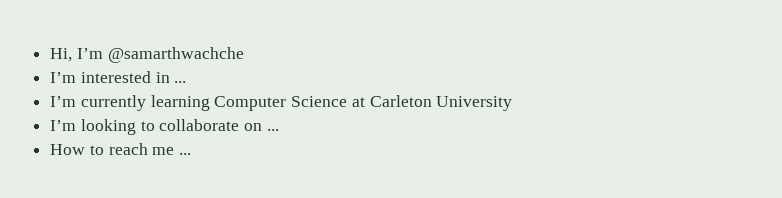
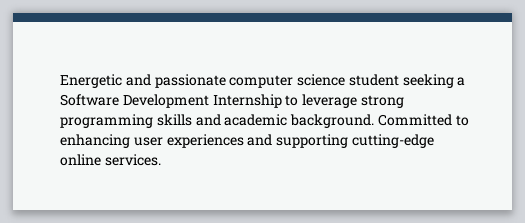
- Hi, I’m @samarthwachche
- I’m interested in ...
- I’m currently learning Computer Science at Carleton University
- I’m looking to collaborate on ...
- How to reach me ...
+ Energetic and passionate computer science student seeking a Software Development Internship to leverage strong programming skills and academic background. Committed to enhancing user experiences and supporting cutting-edge online services.

